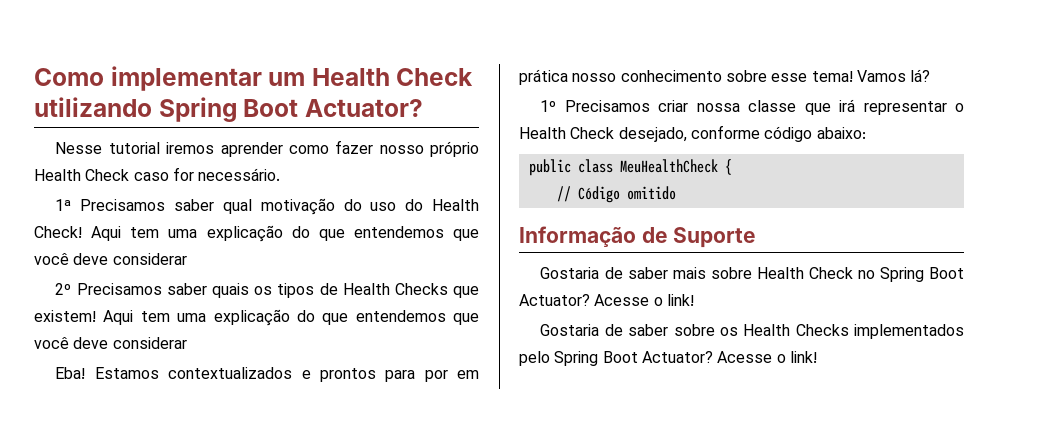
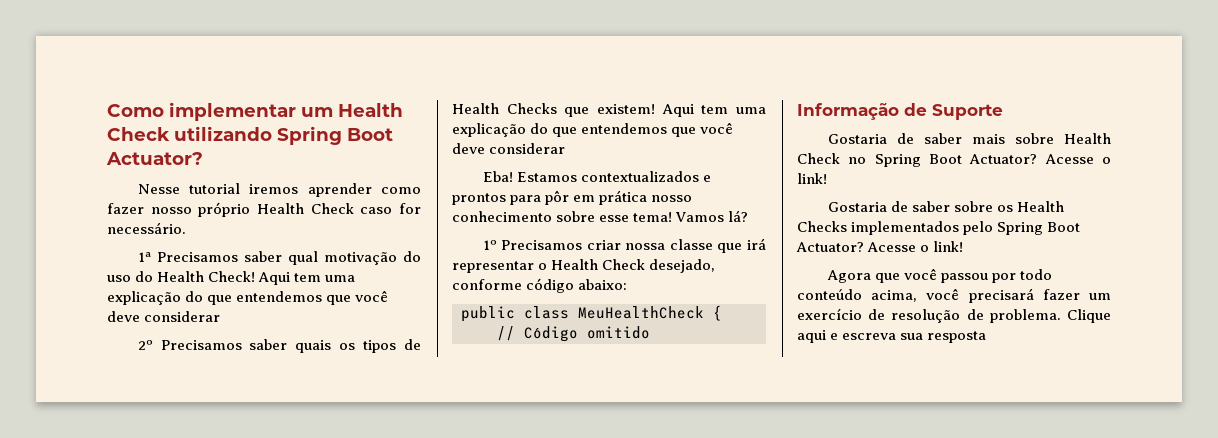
- Estamos contextualizados e prontos para por em prática nosso conhecimento sobre esse tema!
+ Estamos contextualizados e prontos para pôr em prática nosso conhecimento sobre esse tema!
+ Agora que você passou por todo conteúdo acima, você precisará fazer um exercício de resolução de problema. Clique aqui e escreva sua resposta

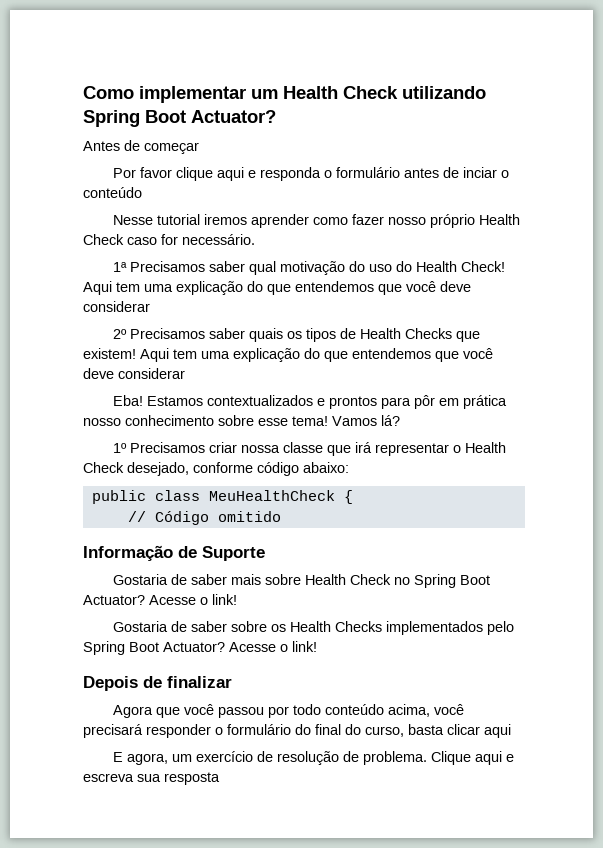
+ Antes de começar
+ Por favor clique aqui e responda o formulário antes de inciar o conteúdo
+ Depois de finalizar
- Agora que você passou por todo conteúdo acima, você precisará fazer um exercício de resolução de problema.
+ Agora que você passou por todo conteúdo acima, você precisará responder o formulário do final do curso, basta clicar aqui
+ E agora, um exercício de resolução de problema.

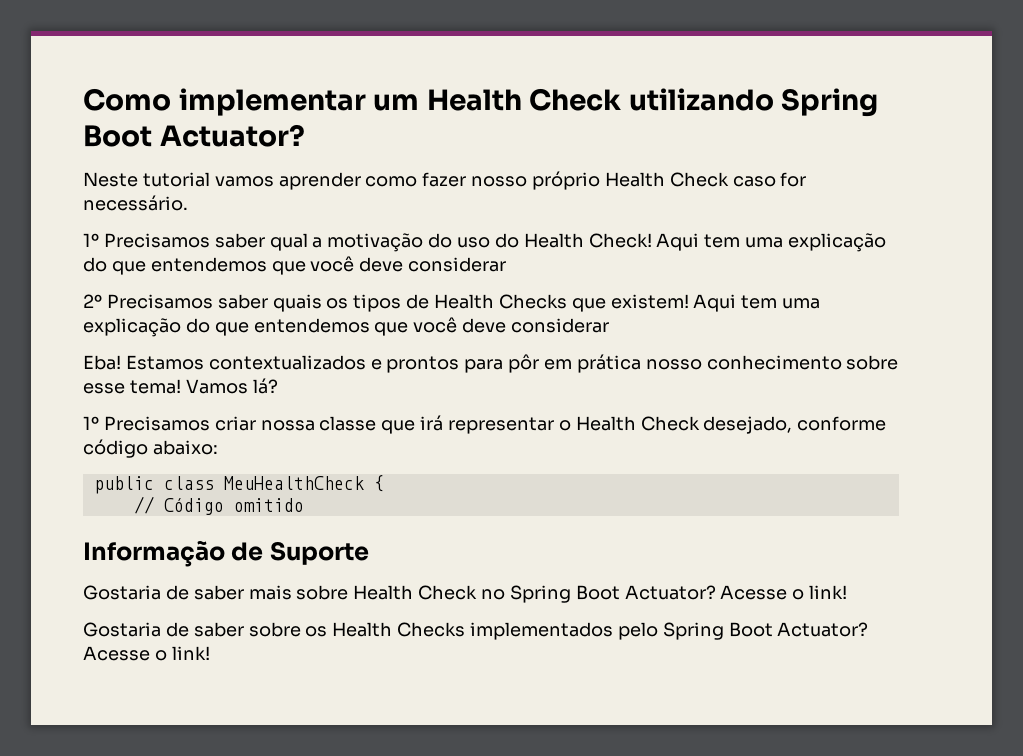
- Antes de começar
- Por favor clique aqui e responda o formulário antes de inciar o conteúdo
- Nesse tutorial iremos aprender como fazer nosso próprio Health Check caso for necessário.
+ Neste tutorial vamos aprender como fazer nosso próprio Health Check caso for necessário.
- 1ª Precisamos saber qual motivação do uso do Health Check!
+ 1º Precisamos saber qual a motivação do uso do Health Check!
- Depois de finalizar
- Agora que você passou por todo conteúdo acima, você precisará responder o formulário do final do curso, basta clicar aqui
- E agora, um exercício de resolução de problema. Clique aqui e escreva sua resposta

